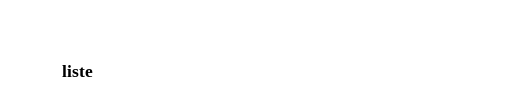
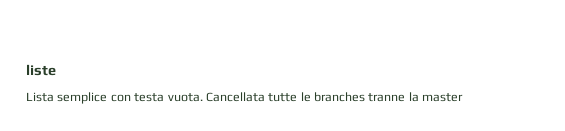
+ Lista semplice con testa vuota. Cancellata tutte le branches tranne la master

